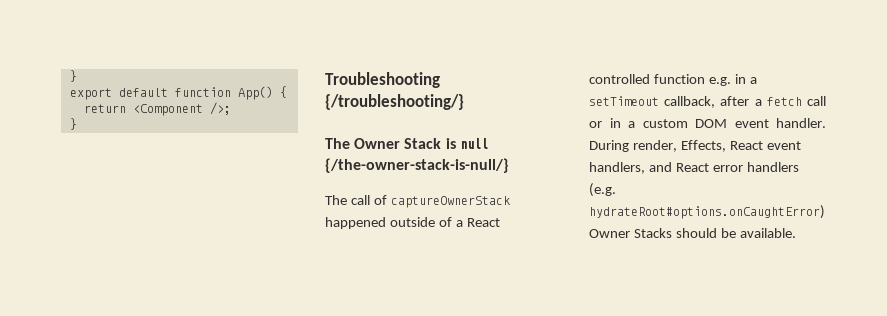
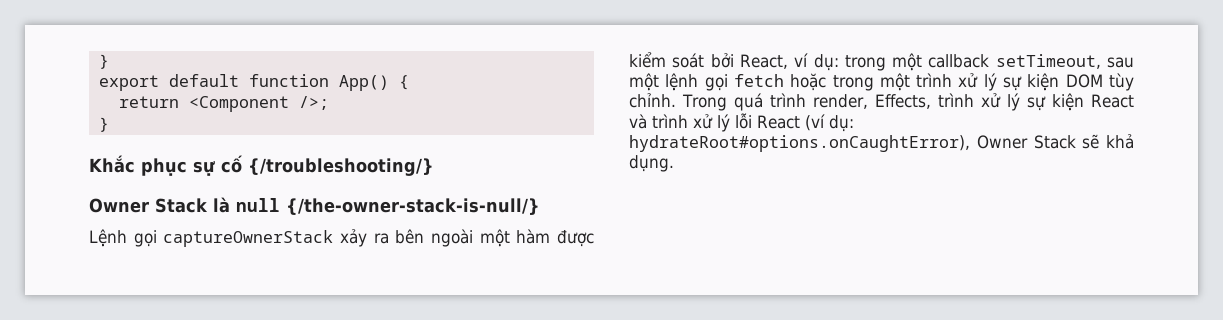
- Troubleshooting {/troubleshooting/}
+ Khắc phục sự cố {/troubleshooting/}
- The Owner Stack is null {/the-owner-stack-is-null/}
+ Owner Stack là null {/the-owner-stack-is-null/}
- The call of captureOwnerStack happened outside of a React controlled function e.g. in a setTimeout callback, after a fetch call or in a custom DOM event handler. During render, Effects, React event handlers, and React error handlers (e.g. hydrateRoot#options.onCaughtError) Owner Stacks should be available.
+ Lệnh gọi captureOwnerStack xảy ra bên ngoài một hàm được kiểm soát bởi React, ví dụ: trong một callback setTimeout, sau một lệnh gọi fetch hoặc trong một trình xử lý sự kiện DOM tùy chỉnh. Trong quá trình render, Effects, trình xử lý sự kiện React và trình xử lý lỗi React (ví dụ: hydrateRoot#options.onCaughtError), Owner Stack sẽ khả dụng.

